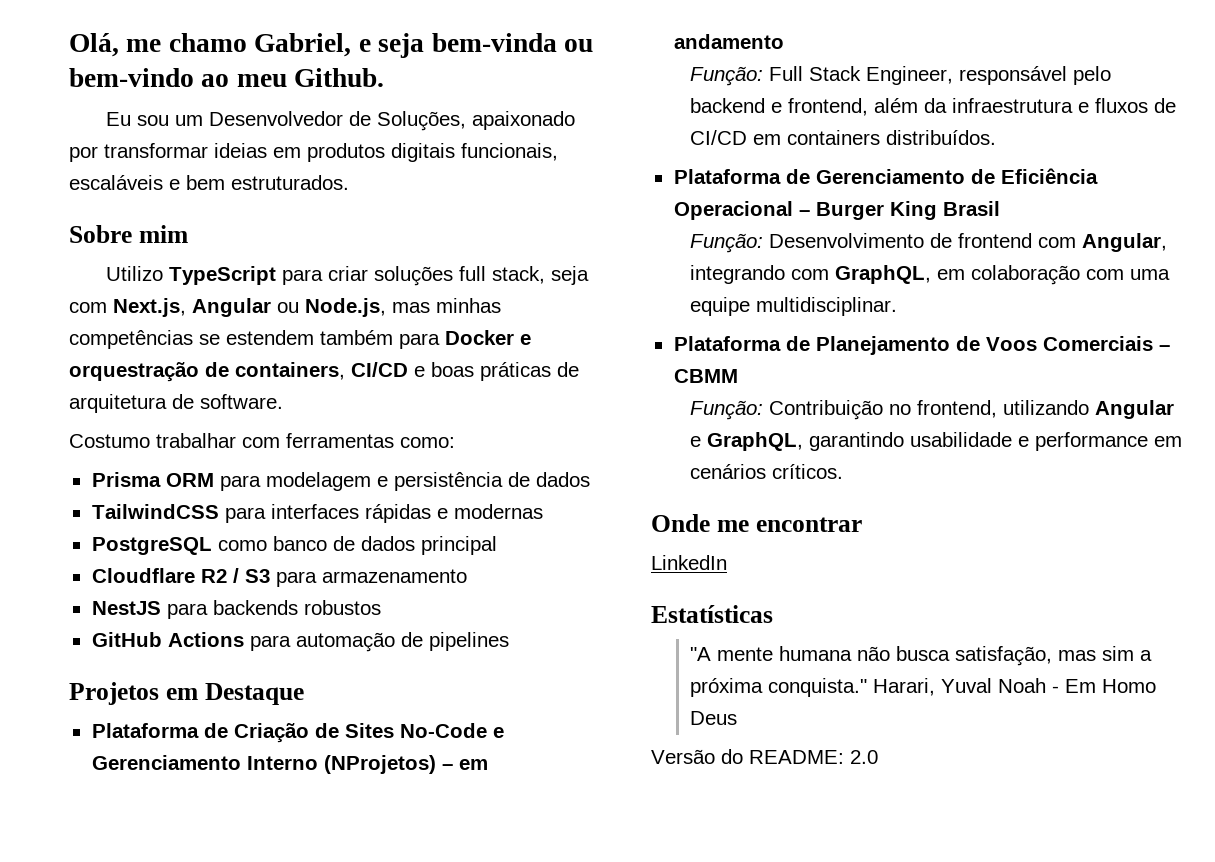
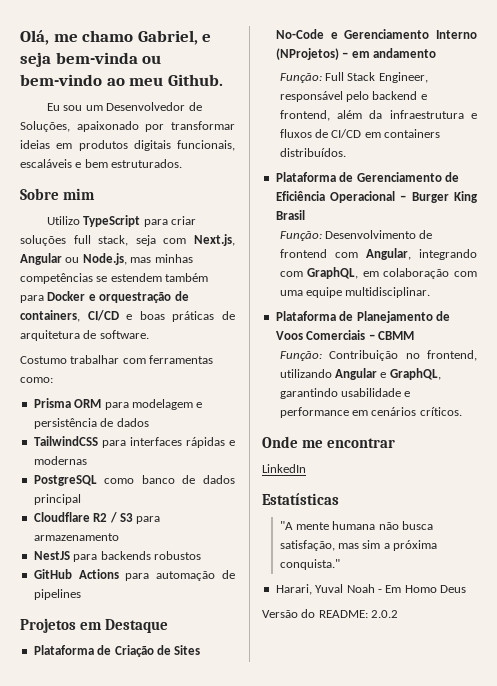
- "A mente humana não busca satisfação, mas sim a próxima conquista." Harari, Yuval Noah - Em Homo Deus
+ "A mente humana não busca satisfação, mas sim a próxima conquista."
+ Harari, Yuval Noah - Em Homo Deus
- Versão do README: 2.0
+ Versão do README: 2.0.2

